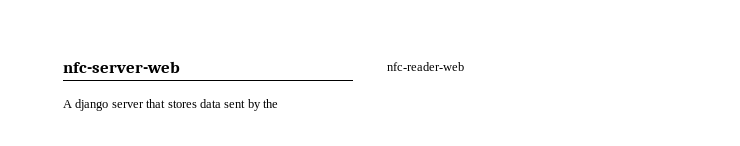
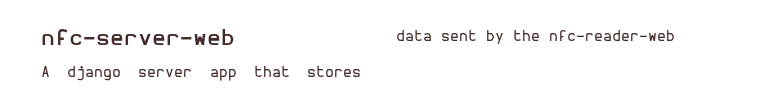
- A django server that stores data sent by the nfc-reader-web
+ A django server app that stores data sent by the nfc-reader-web

